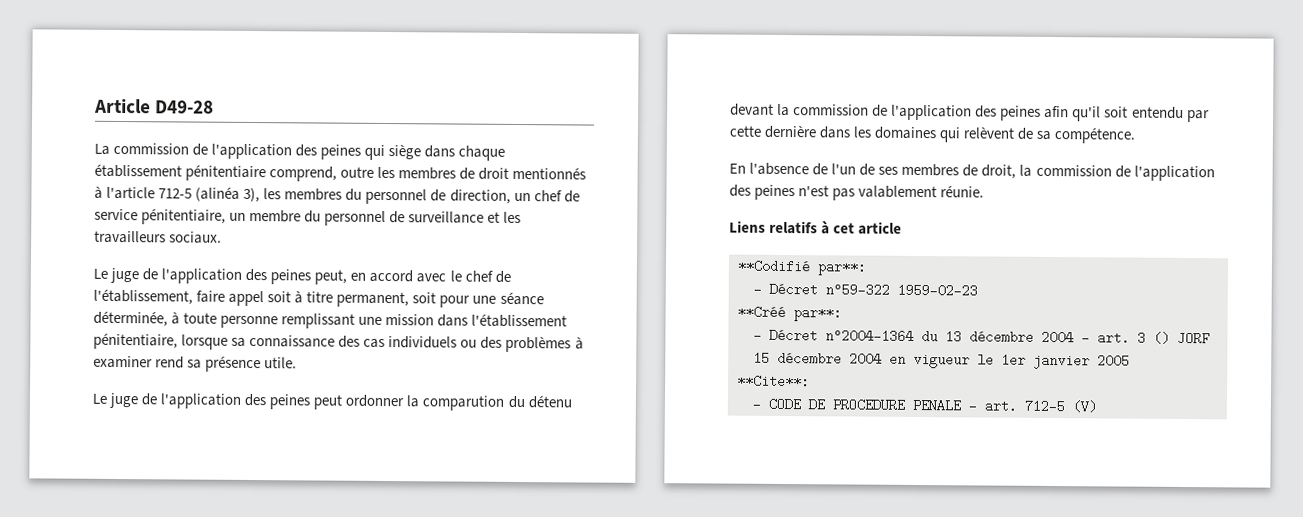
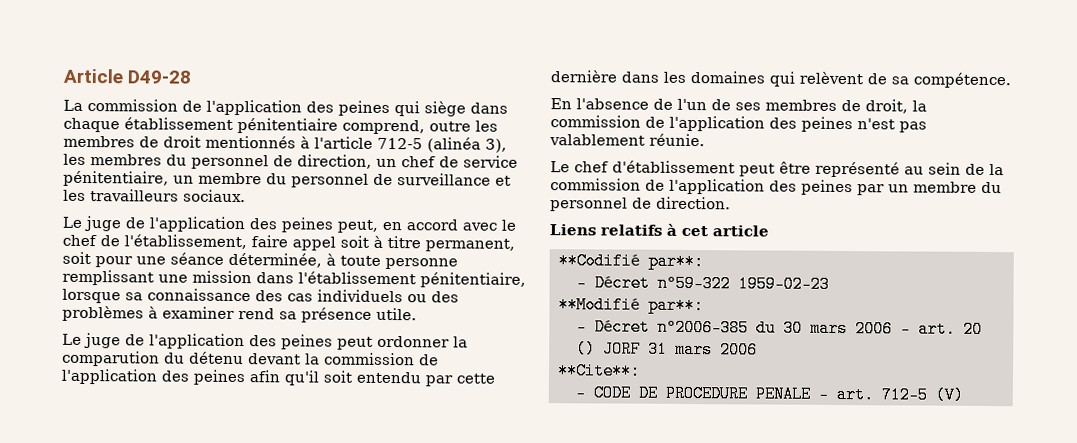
+ Le chef d'établissement peut être représenté au sein de la commission de l'application des peines par un membre du personnel de direction.
- **Créé par**:
- - Décret n°2004-1364 du 13 décembre 2004 - art. 3 () JORF 15 décembre 2004 en vigueur le 1er janvier 2005
+ **Modifié par**:
+ - Décret n°2006-385 du 30 mars 2006 - art. 20 () JORF 31 mars 2006

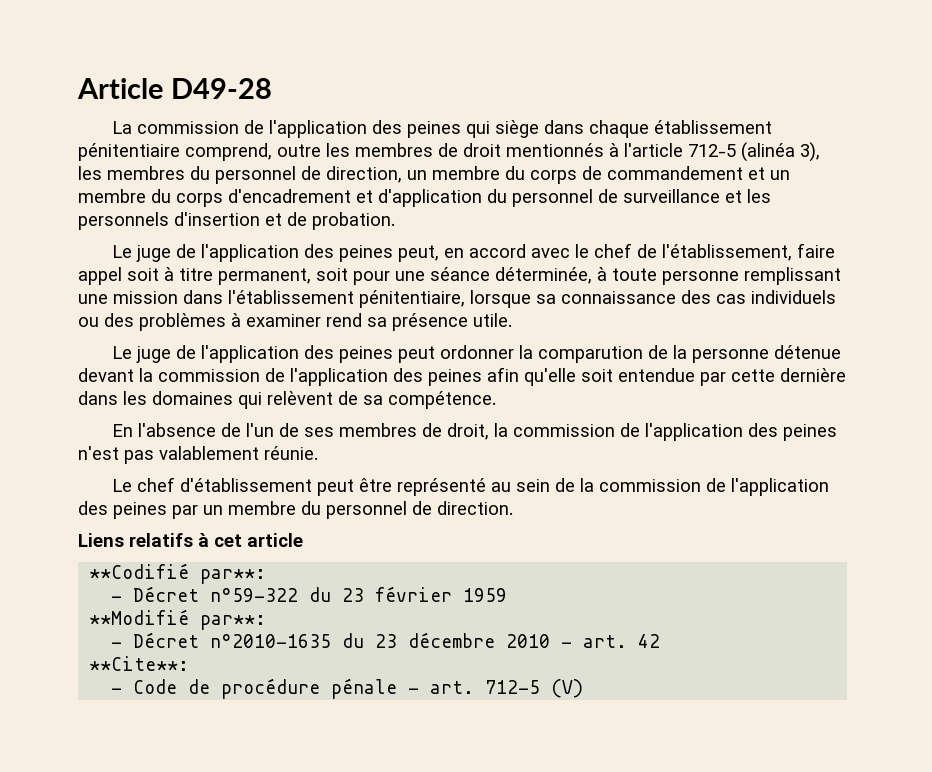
- La commission de l'application des peines qui siège dans chaque établissement pénitentiaire comprend, outre les membres de droit mentionnés à l'article 712-5 (alinéa 3), les membres du personnel de direction, un chef de service pénitentiaire, un membre du personnel de surveillance et les travailleurs sociaux.
+ La commission de l'application des peines qui siège dans chaque établissement pénitentiaire comprend, outre les membres de droit mentionnés à l'article 712-5 (alinéa 3), les membres du personnel de direction, un membre du corps de commandement et un membre du corps d'encadrement et d'application du personnel de surveillance et les personnels d'insertion et de probation.
- Le juge de l'application des peines peut ordonner la comparution du détenu devant la commission de l'application des peines afin qu'il soit entendu par cette dernière dans les domaines qui relèvent de sa compétence.
+ Le juge de l'application des peines peut ordonner la comparution de la personne détenue devant la commission de l'application des peines afin qu'elle soit entendue par cette dernière dans les domaines qui relèvent de sa compétence.
- - Décret n°59-322 1959-02-23
+ - Décret n°59-322 du 23 février 1959
- - Décret n°2006-385 du 30 mars 2006 - art. 20 () JORF 31 mars 2006
+ - Décret n°2010-1635 du 23 décembre 2010 - art. 42
  **Cite**:
- - CODE DE PROCEDURE PENALE - art. 712-5 (V)
+ - Code de procédure pénale - art. 712-5 (V)

